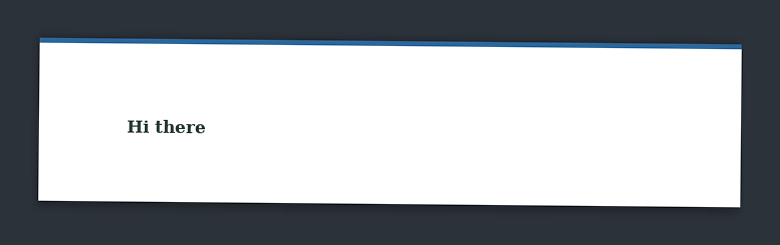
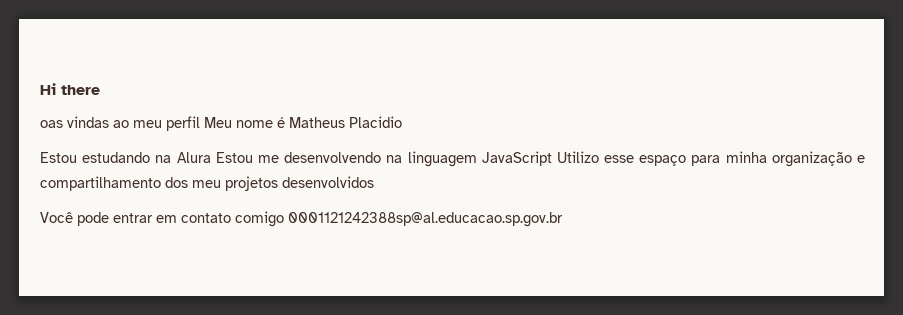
+ oas vindas ao meu perfil Meu nome é Matheus Placidio
+ Estou estudando na Alura Estou me desenvolvendo na linguagem JavaScript Utilizo esse espaço para minha organização e compartilhamento dos meu projetos desenvolvidos
+ Você pode entrar em contato comigo 0001121242388sp@al.educacao.sp.gov.br

